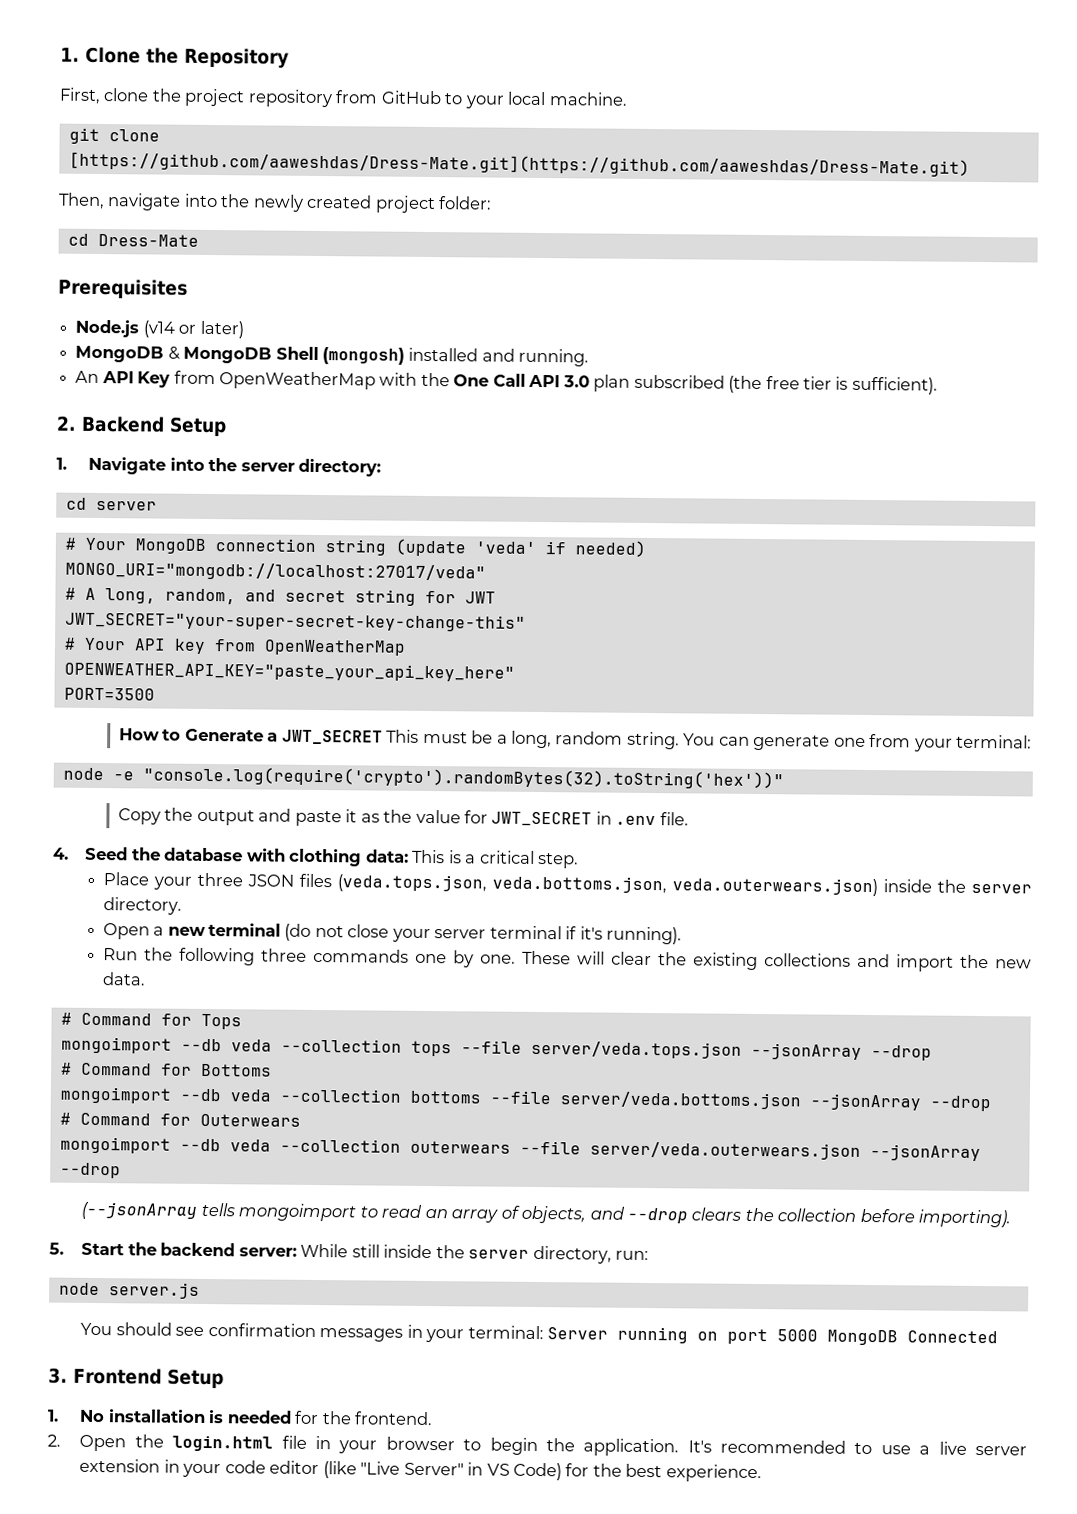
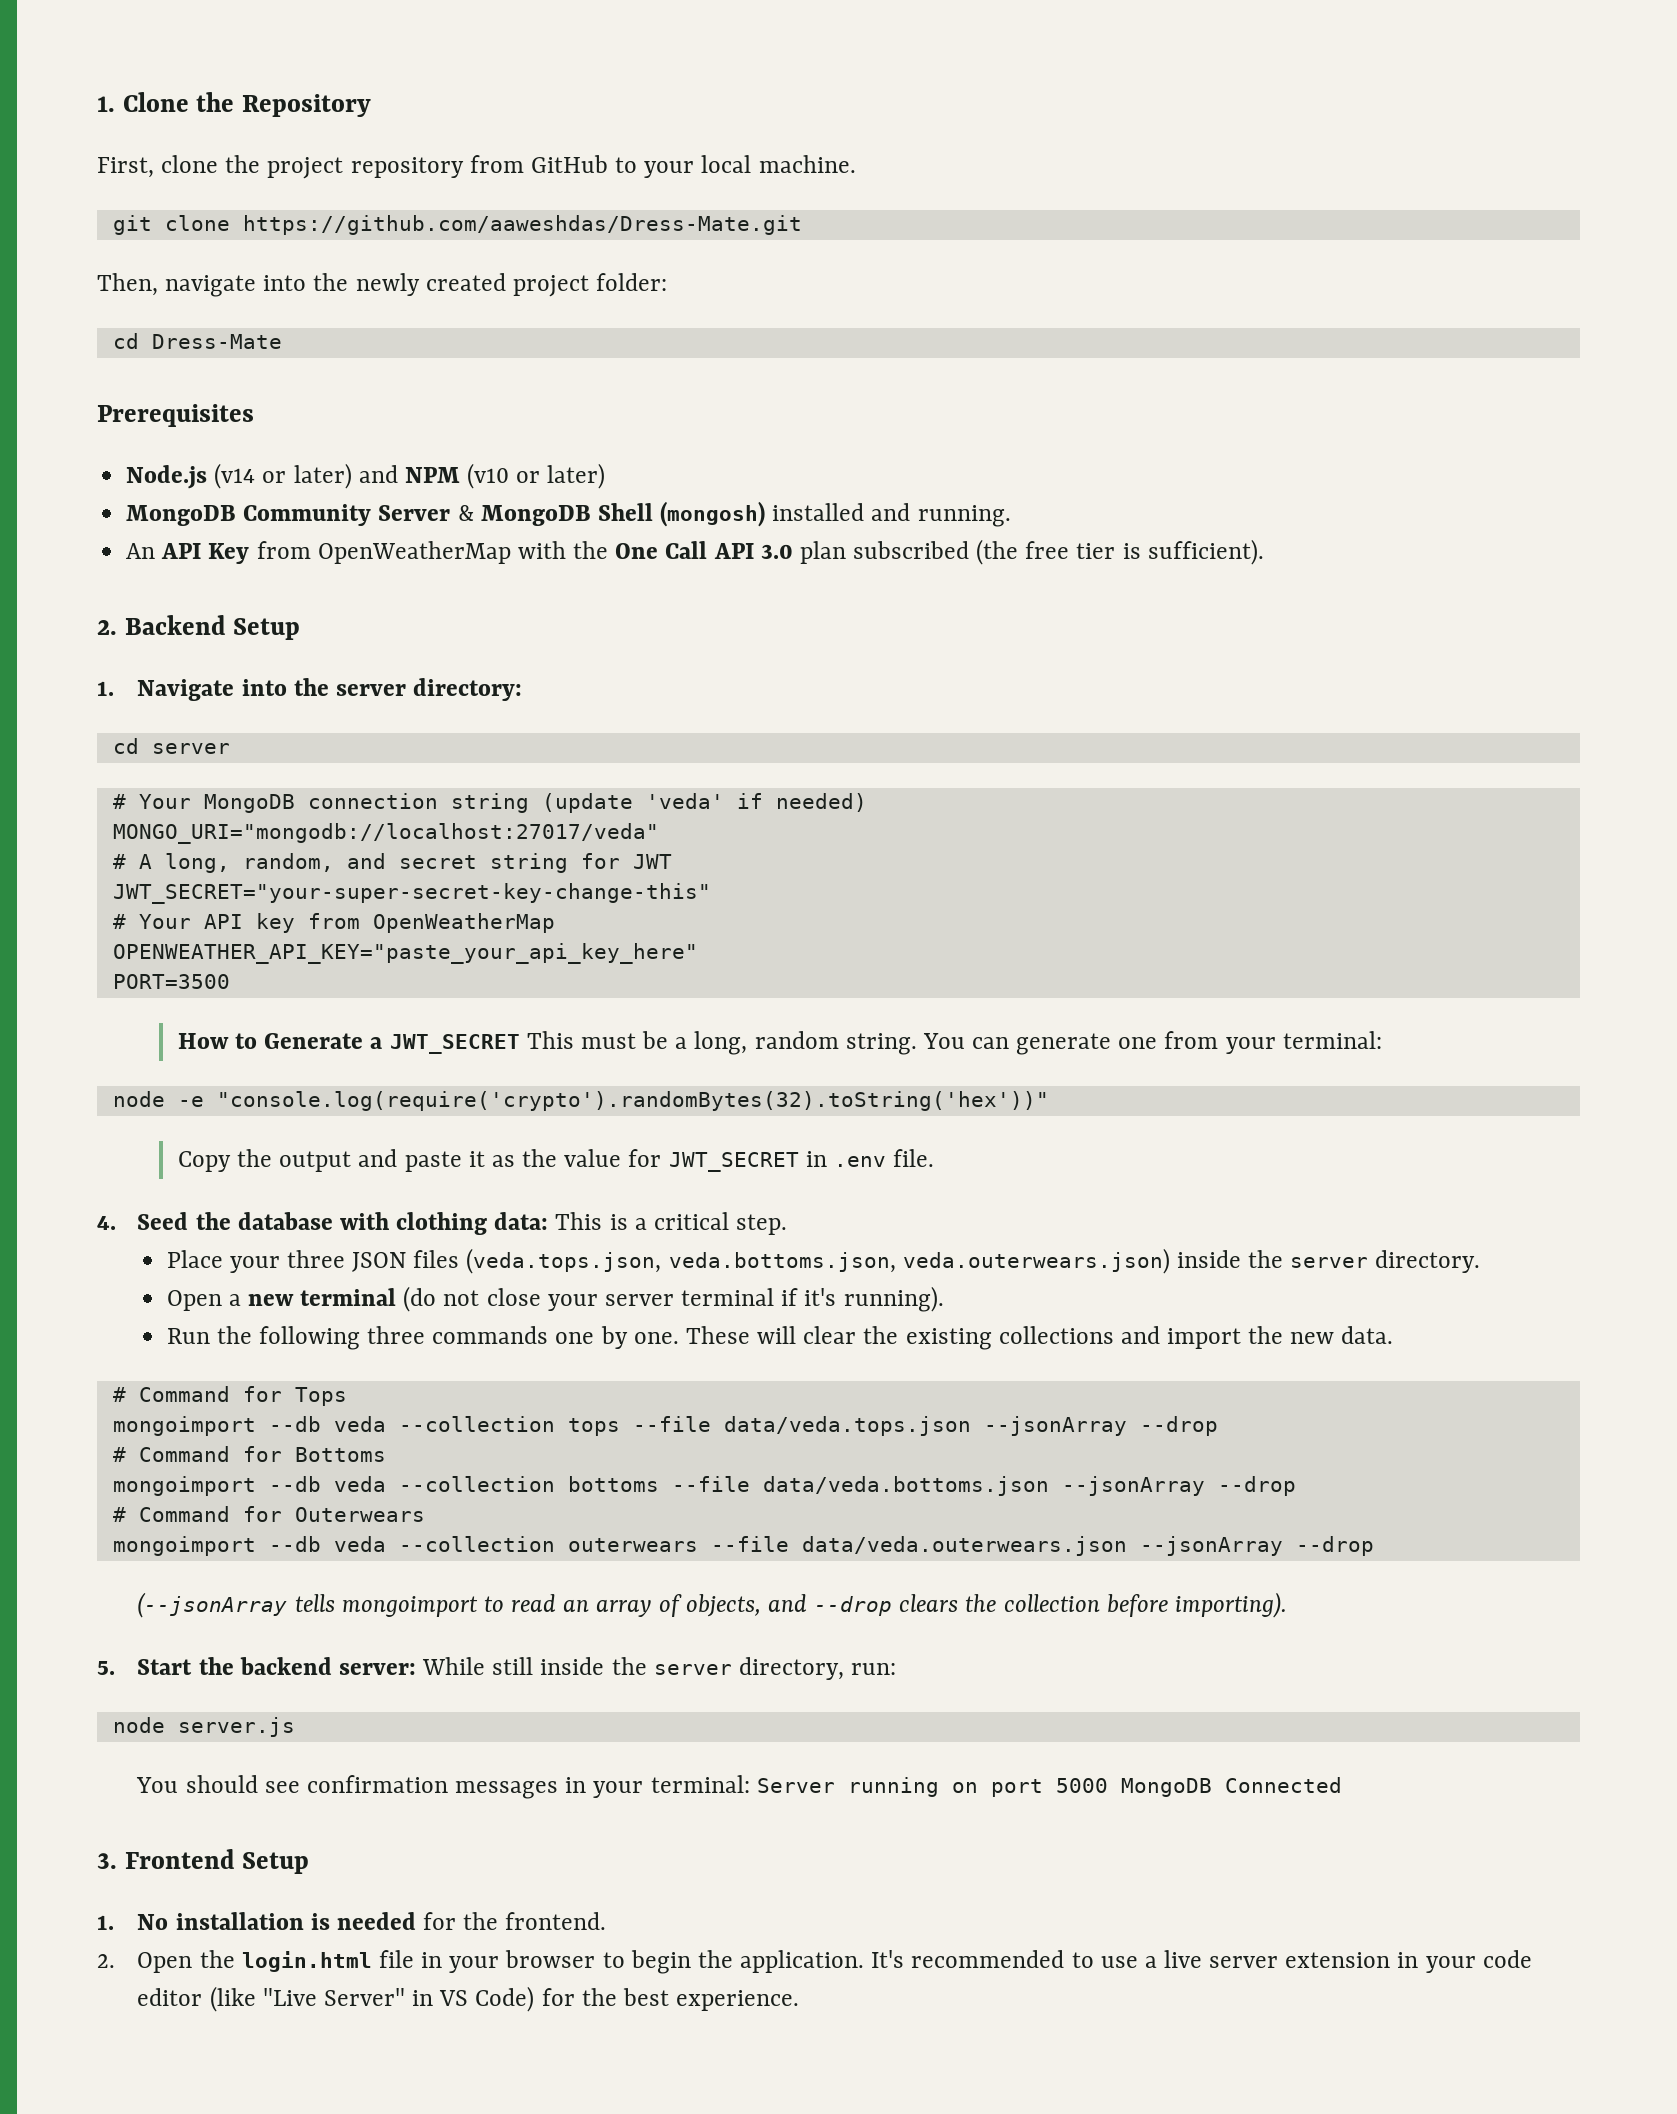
- git clone [https://github.com/aaweshdas/Dress-Mate.git](https://github.com/aaweshdas/Dress-Mate.git)
+ git clone https://github.com/aaweshdas/Dress-Mate.git
- Node.js (v14 or later)
- MongoDB & MongoDB Shell (mongosh) installed and running.
+ Node.js (v14 or later) and NPM (v10 or later)
+ MongoDB Community Server & MongoDB Shell (mongosh) installed and running.
- mongoimport --db veda --collection tops --file server/veda.tops.json --jsonArray --drop
+ mongoimport --db veda --collection tops --file data/veda.tops.json --jsonArray --drop
- mongoimport --db veda --collection bottoms --file server/veda.bottoms.json --jsonArray --drop
+ mongoimport --db veda --collection bottoms --file data/veda.bottoms.json --jsonArray --drop
- mongoimport --db veda --collection outerwears --file server/veda.outerwears.json --jsonArray --drop
+ mongoimport --db veda --collection outerwears --file data/veda.outerwears.json --jsonArray --drop

